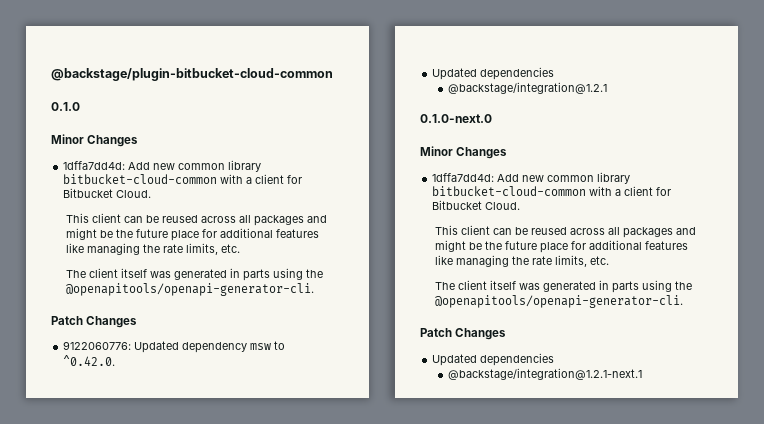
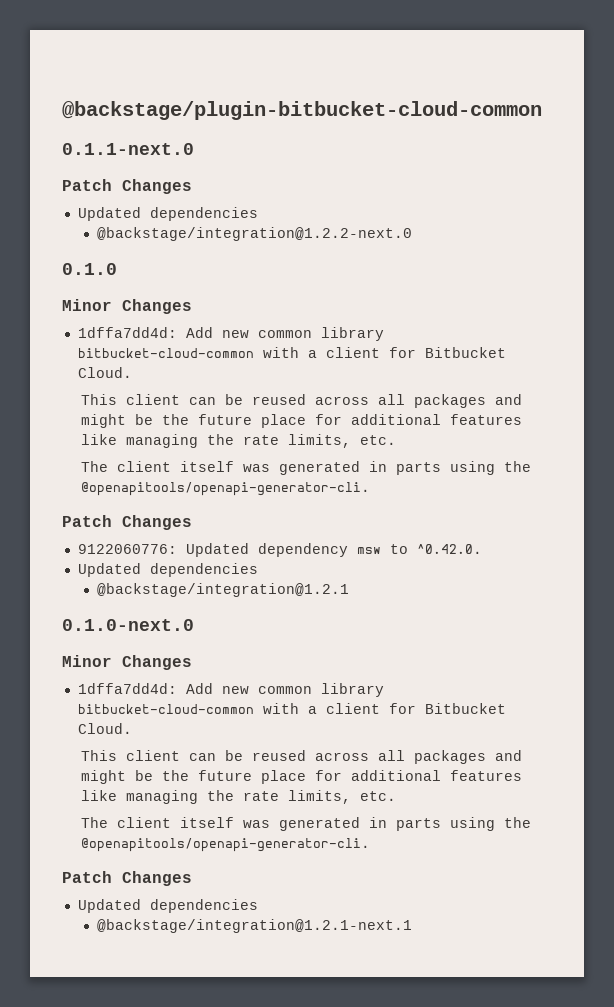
+ 0.1.1-next.0
+ Patch Changes
+ Updated dependencies
+ @backstage/integration@1.2.2-next.0

